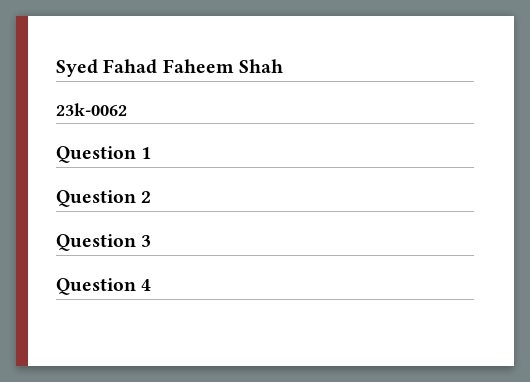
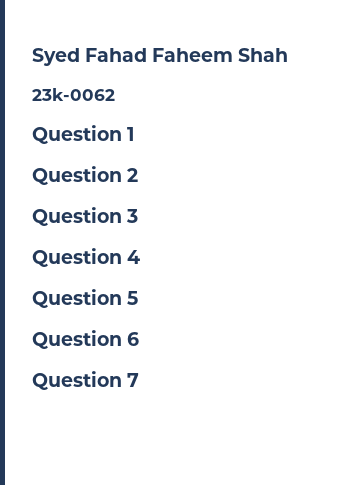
+ Question 5
+ Question 6
+ Question 7

